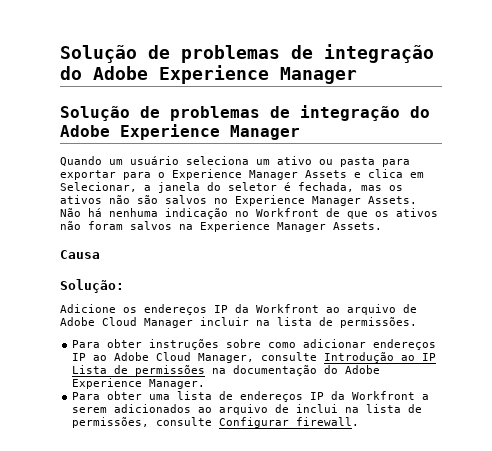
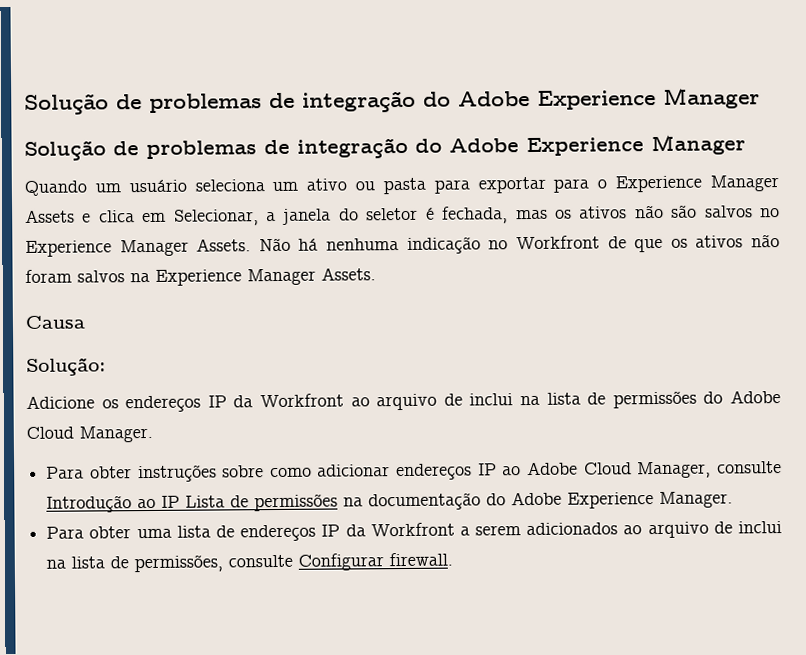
- Adicione os endereços IP da Workfront ao arquivo de Adobe Cloud Manager incluir na lista de permissões.
+ Adicione os endereços IP da Workfront ao arquivo de inclui na lista de permissões do Adobe Cloud Manager.

